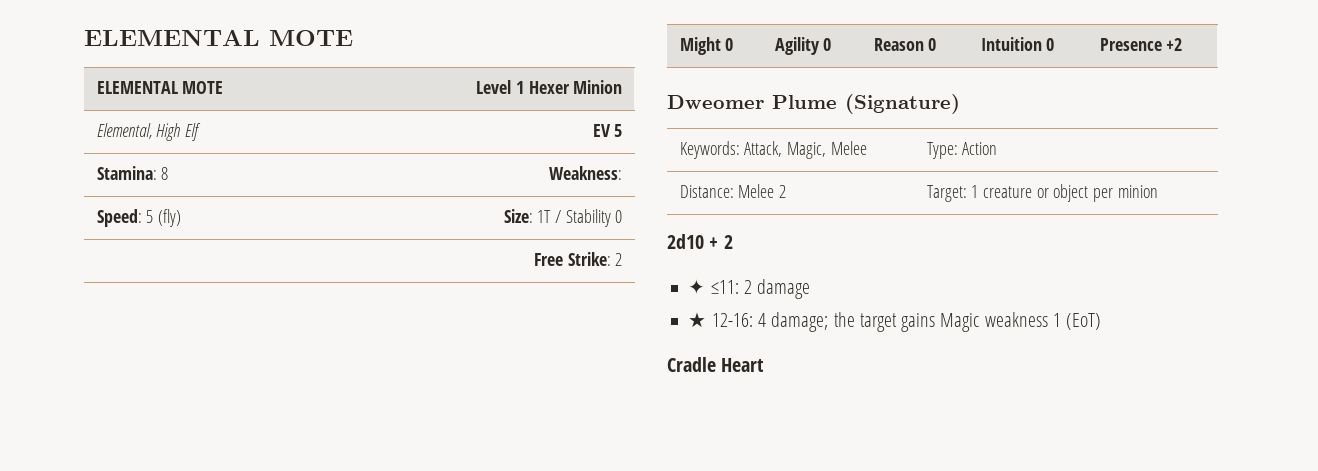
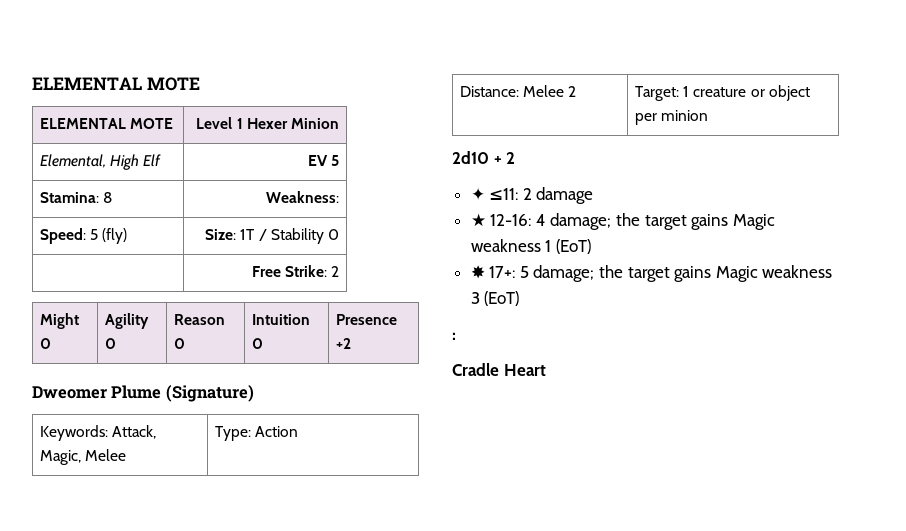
+ ✸ 17+: 5 damage; the target gains Magic weakness 3 (EoT)
+ :

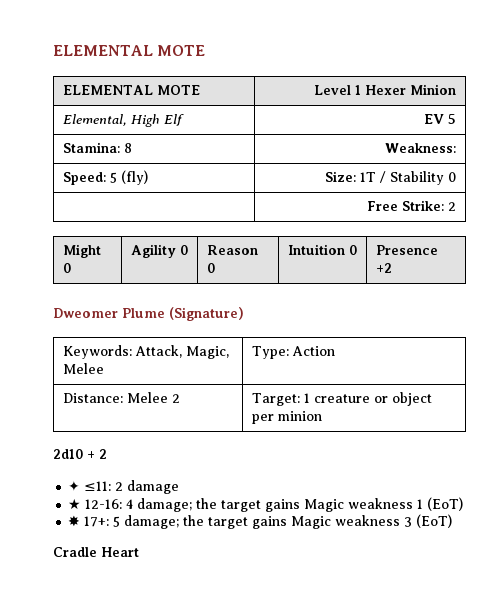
- :

